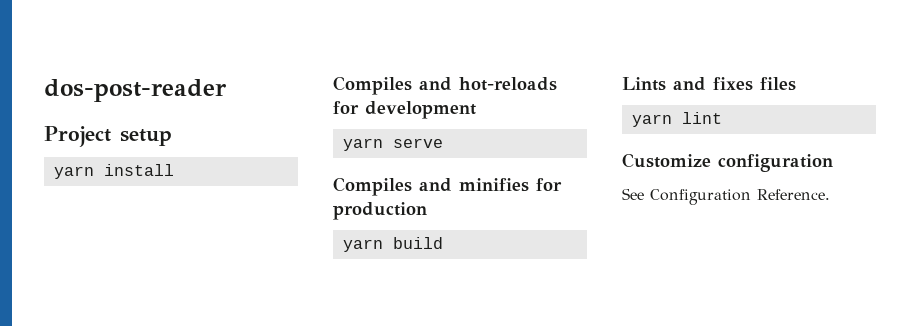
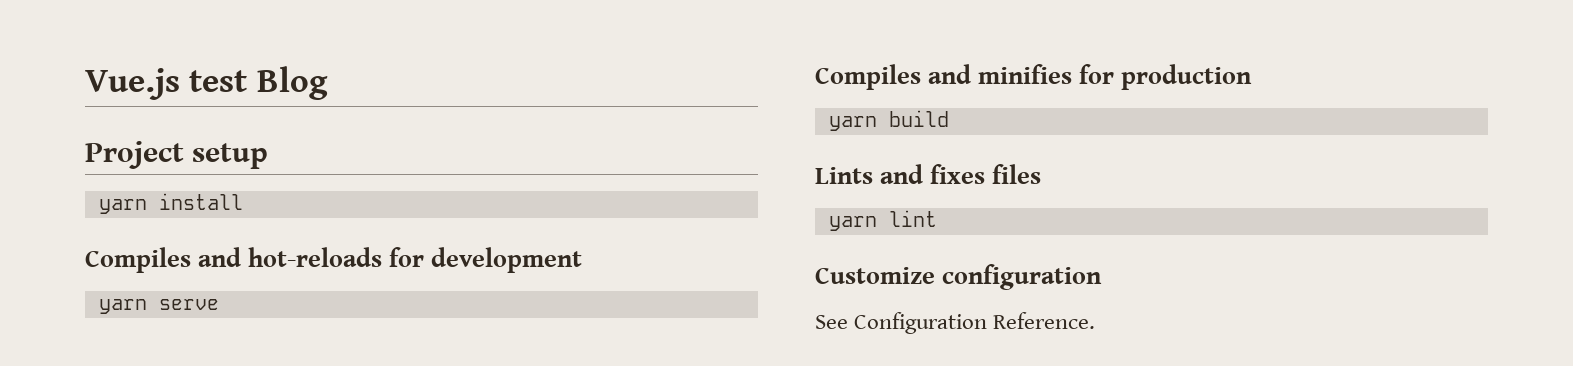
- dos-post-reader
+ Vue.js test Blog

